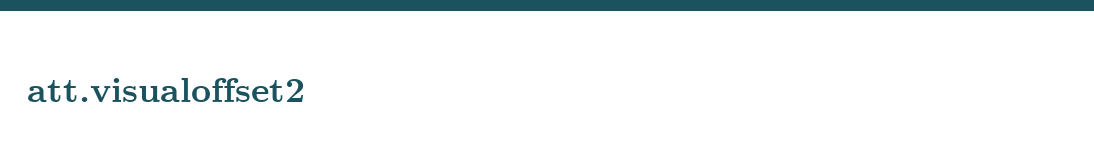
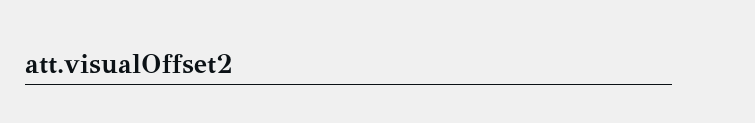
- att.visualoffset2
+ att.visualOffset2

